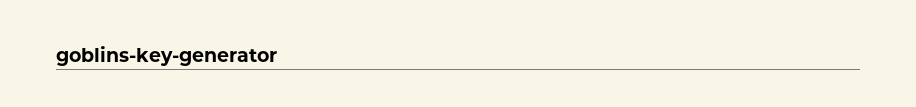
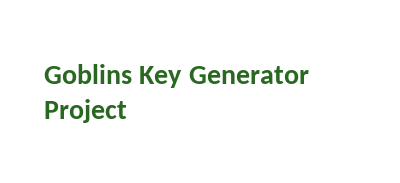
- goblins-key-generator
+ Goblins Key Generator Project

